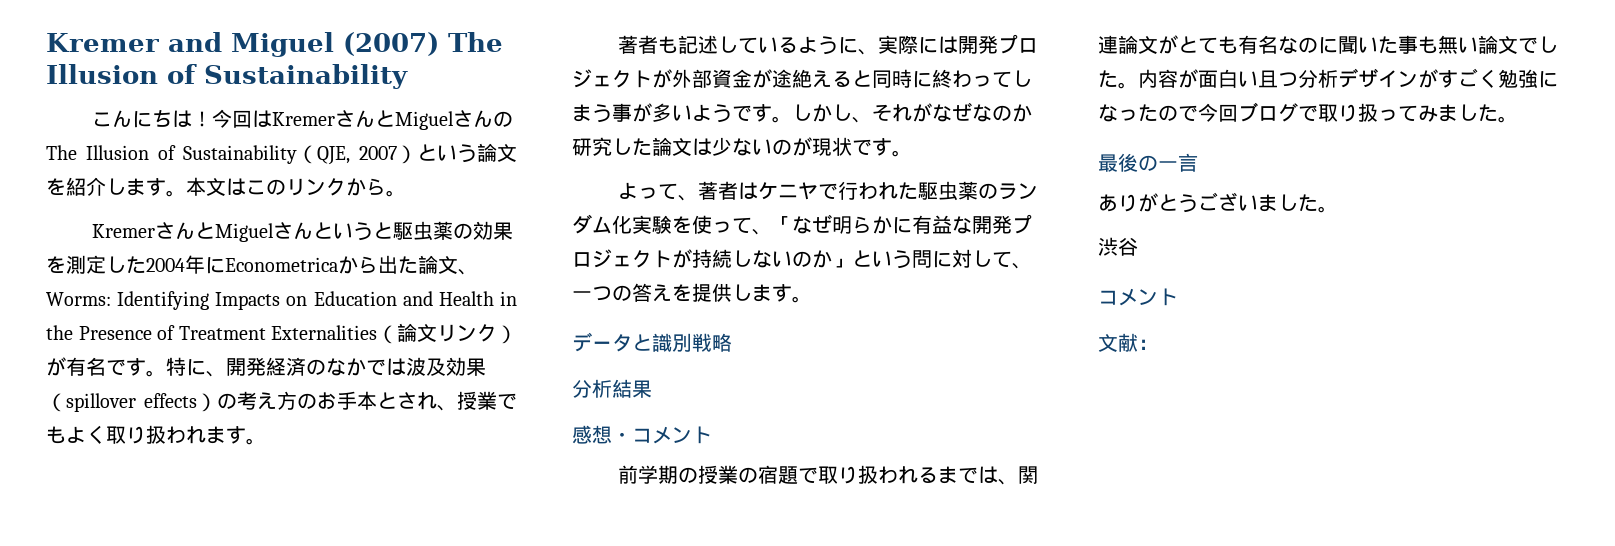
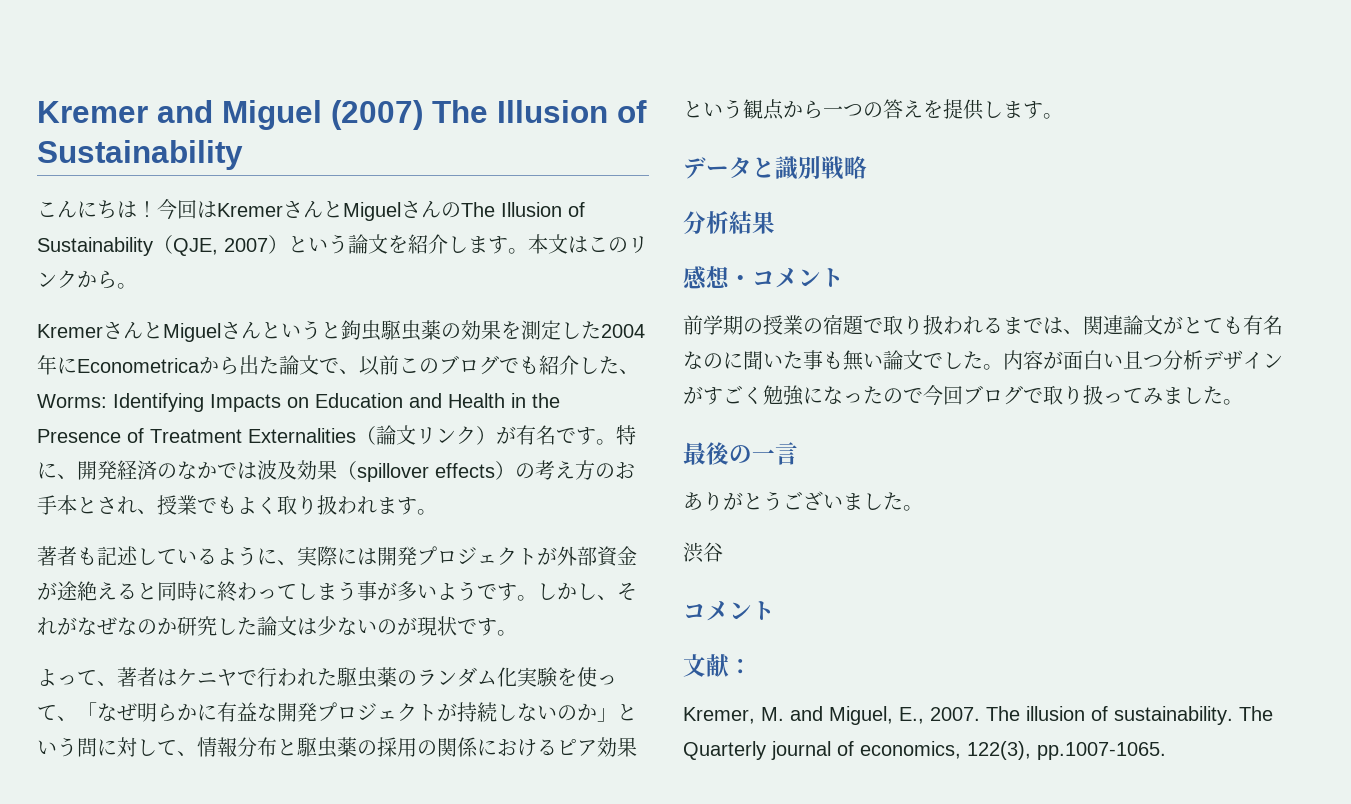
- KremerさんとMiguelさんというと駆虫薬の効果を測定した2004年にEconometricaから出た論文、Worms: Identifying Impacts on Education and Health in the Presence of Treatment Externalities（論文リンク）が有名です。
+ KremerさんとMiguelさんというと鉤虫駆虫薬の効果を測定した2004年にEconometricaから出た論文で、以前このブログでも紹介した、Worms: Identifying Impacts on Education and Health in the Presence of Treatment Externalities（論文リンク）が有名です。
- よって、著者はケニヤで行われた駆虫薬のランダム化実験を使って、「なぜ明らかに有益な開発プロジェクトが持続しないのか」という問に対して、一つの答えを提供します。
+ よって、著者はケニヤで行われた駆虫薬のランダム化実験を使って、「なぜ明らかに有益な開発プロジェクトが持続しないのか」という問に対して、情報分布と駆虫薬の採用の関係におけるピア効果という観点から一つの答えを提供します。
+ Kremer, M. and Miguel, E., 2007. The illusion of sustainability. The Quarterly journal of economics, 122(3), pp.1007-1065.

